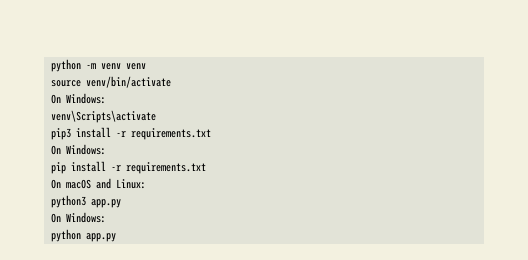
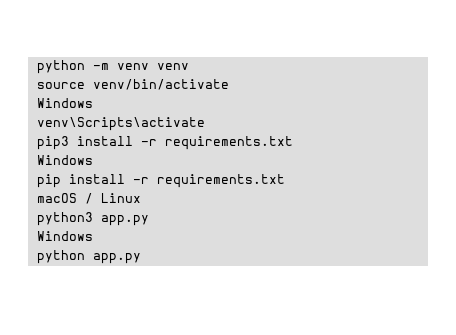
  source venv/bin/activate
- On Windows:
+ Windows
  pip3 install -r requirements.txt
- On Windows:
+ Windows
- On macOS and Linux:
+ macOS / Linux
  python3 app.py
- On Windows:
+ Windows

